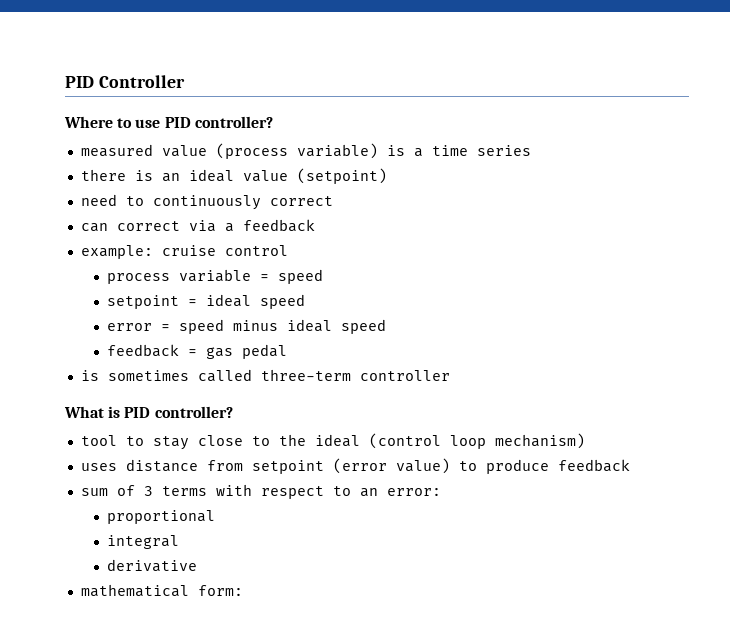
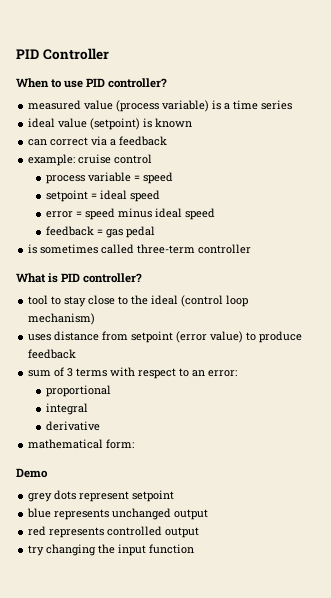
- Where to use PID controller?
+ When to use PID controller?
- there is an ideal value (setpoint)
- need to continuously correct
+ ideal value (setpoint) is known
+ Demo
+ grey dots represent setpoint
+ blue represents unchanged output
+ red represents controlled output
+ try changing the input function

